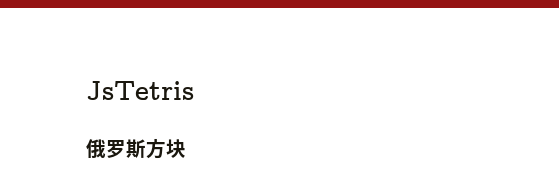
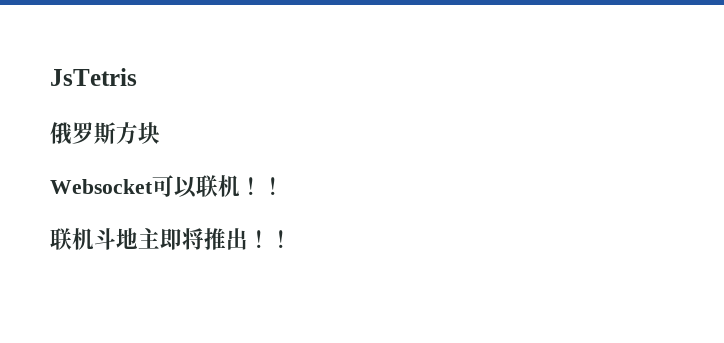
+ Websocket可以联机！！
+ 联机斗地主即将推出！！

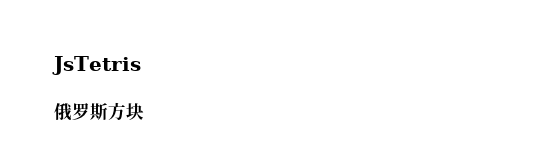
- Websocket可以联机！！
- 联机斗地主即将推出！！

